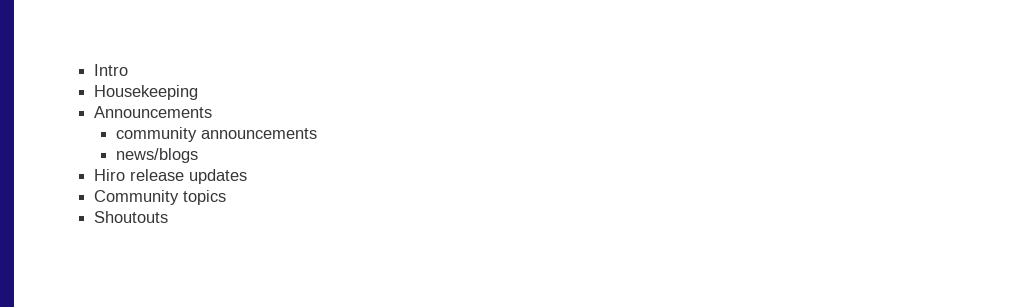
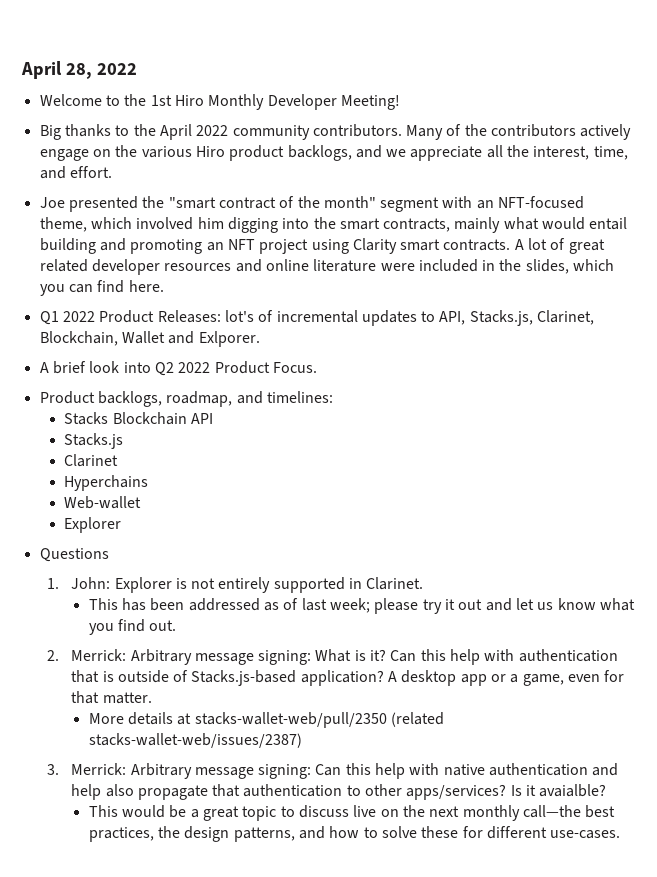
- Intro
- Housekeeping
- Announcements
- community announcements
- news/blogs
- Hiro release updates
- Community topics
- Shoutouts
+ April 28, 2022
+ Welcome to the 1st Hiro Monthly Developer Meeting!
+ Big thanks to the April 2022 community contributors. Many of the contributors actively engage on the various Hiro product backlogs, and we appreciate all the interest, time, and effort.
+ Joe presented the "smart contract of the month" segment with an NFT-focused theme, which involved him digging into the smart contracts, mainly what would entail building and promoting an NFT project using Clarity smart contracts. A lot of great related developer resources and online literature were included in the slides, which you can find here.
+ Q1 2022 Product Releases: lot's of incremental updates to API, Stacks.js, Clarinet, Blockchain, Wallet and Exlporer.
+ A brief look into Q2 2022 Product Focus.
+ Product backlogs, roadmap, and timelines:
+ Stacks Blockchain API
+ Stacks.js
+ Clarinet
+ Hyperchains
+ Web-wallet
+ Explorer
+ Questions
+ 1. John: Explorer is not entirely supported in Clarinet.
+ This has been addressed as of last week; please try it out and let us know what you find out.
+ 2. Merrick: Arbitrary message signing: What is it? Can this help with authentication that is outside of Stacks.js-based application? A desktop app or a game, even for that matter.
+ More details at stacks-wallet-web/pull/2350 (related stacks-wallet-web/issues/2387)
+ 3. Merrick: Arbitrary message signing: Can this help with native authentication and help also propagate that authentication to other apps/services? Is it avaialble?
+ This would be a great topic to discuss live on the next monthly call—the best practices, the design patterns, and how to solve these for different use-cases.

